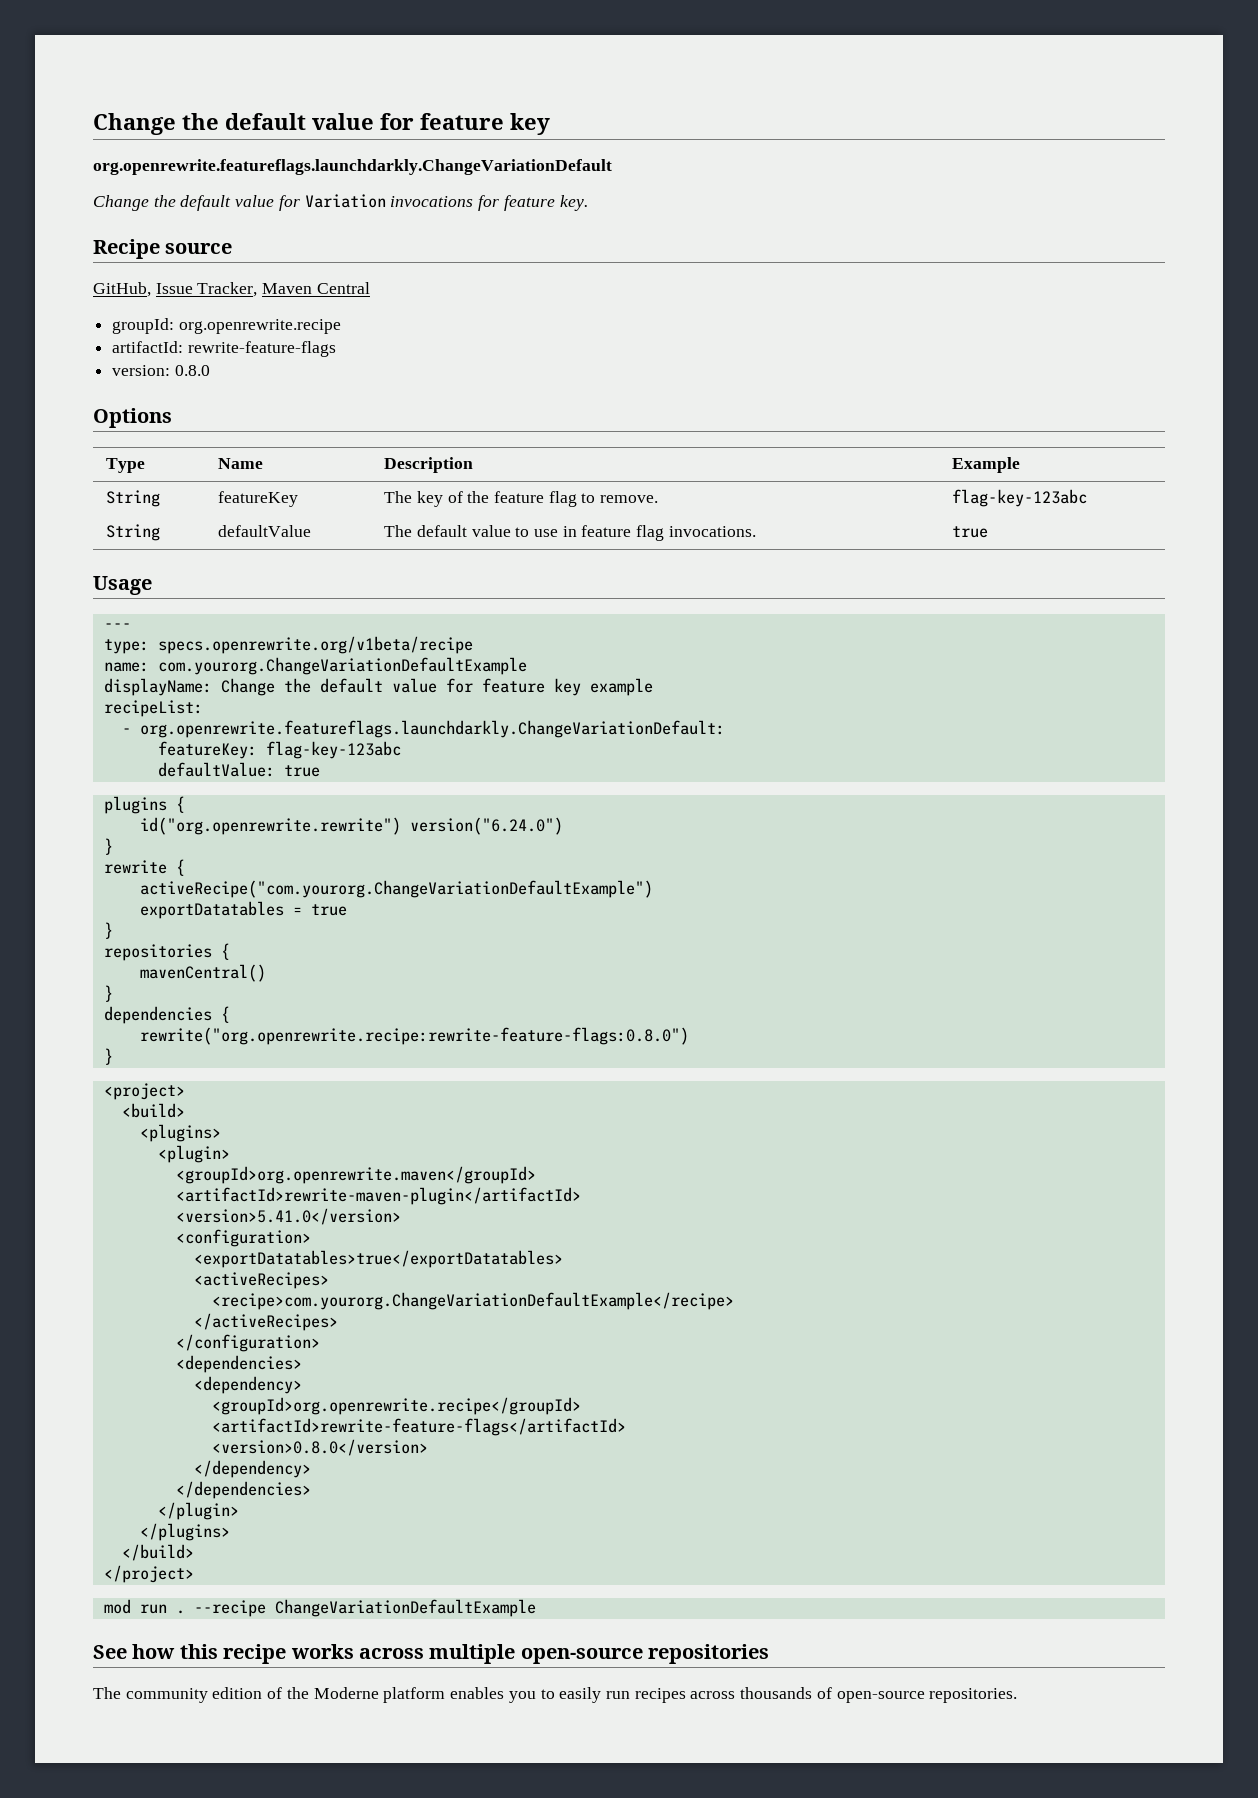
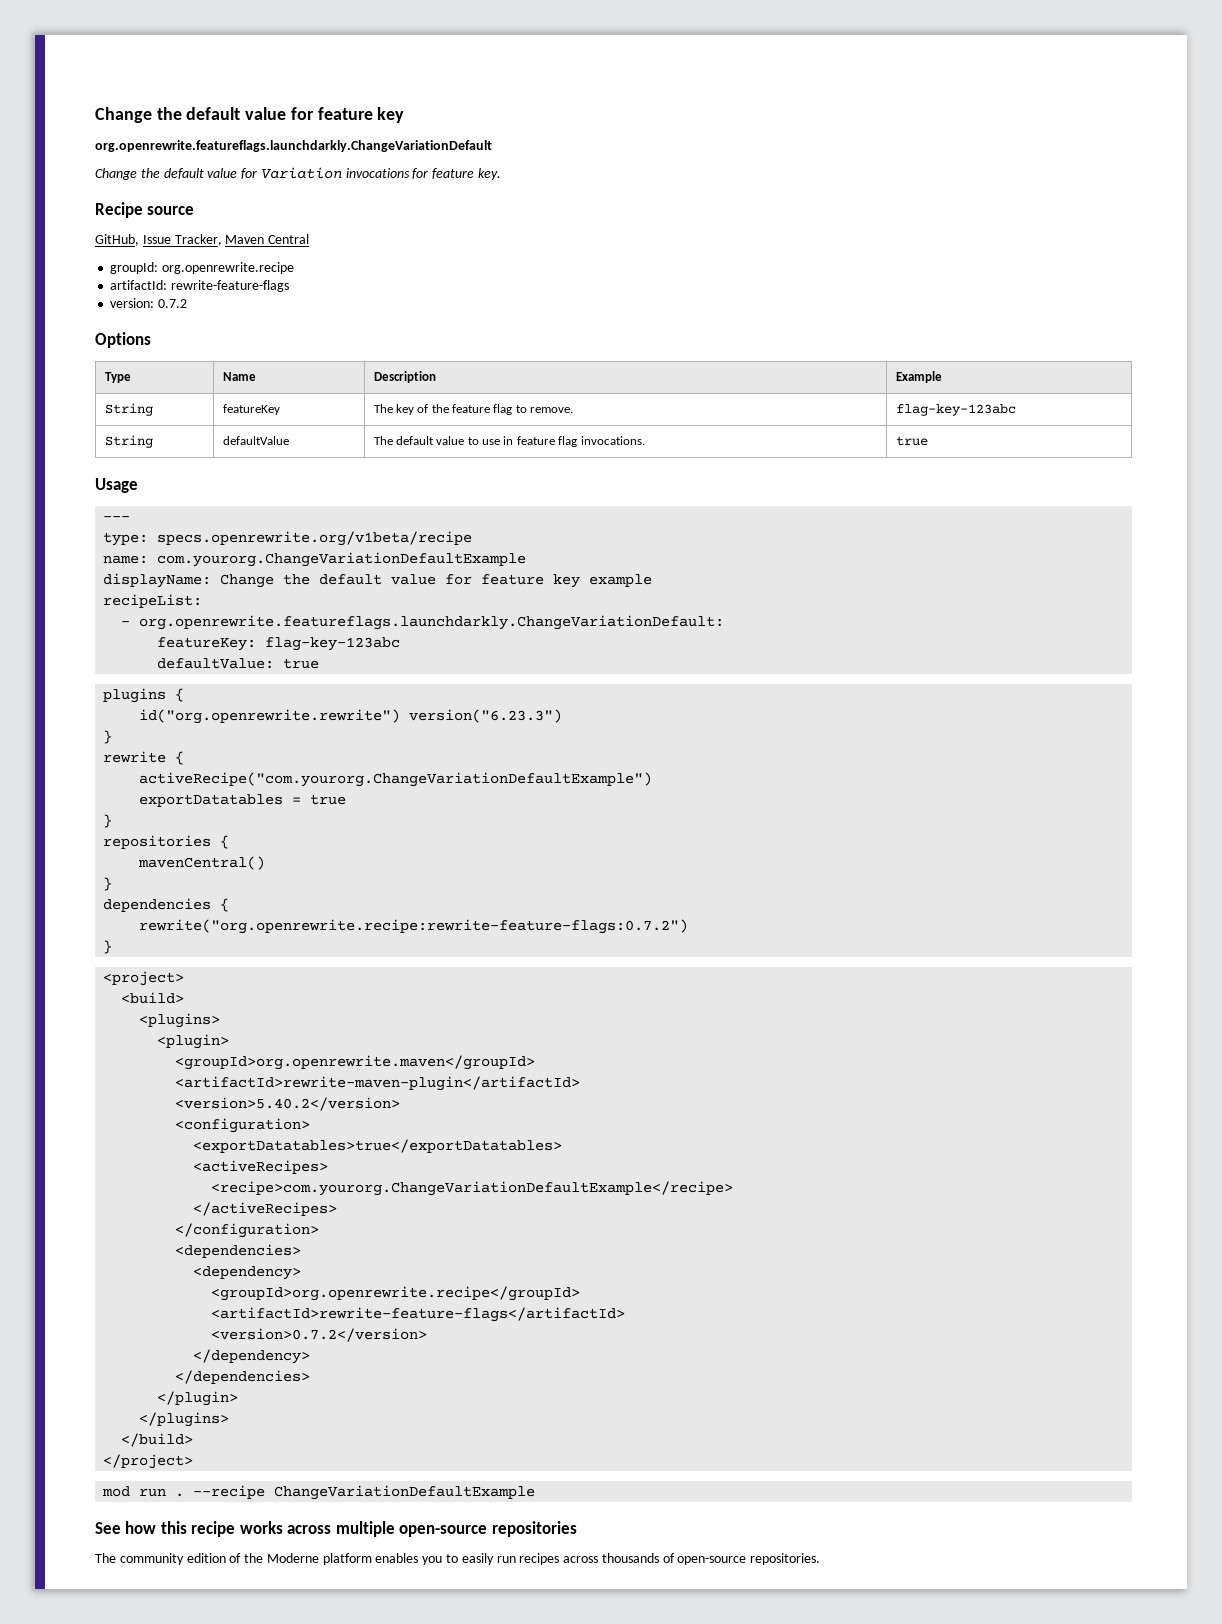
- version: 0.8.0
+ version: 0.7.2
- id("org.openrewrite.rewrite") version("6.24.0")
+ id("org.openrewrite.rewrite") version("6.23.3")
- rewrite("org.openrewrite.recipe:rewrite-feature-flags:0.8.0")
+ rewrite("org.openrewrite.recipe:rewrite-feature-flags:0.7.2")
- <version>5.41.0</version>
+ <version>5.40.2</version>
- <version>0.8.0</version>
+ <version>0.7.2</version>

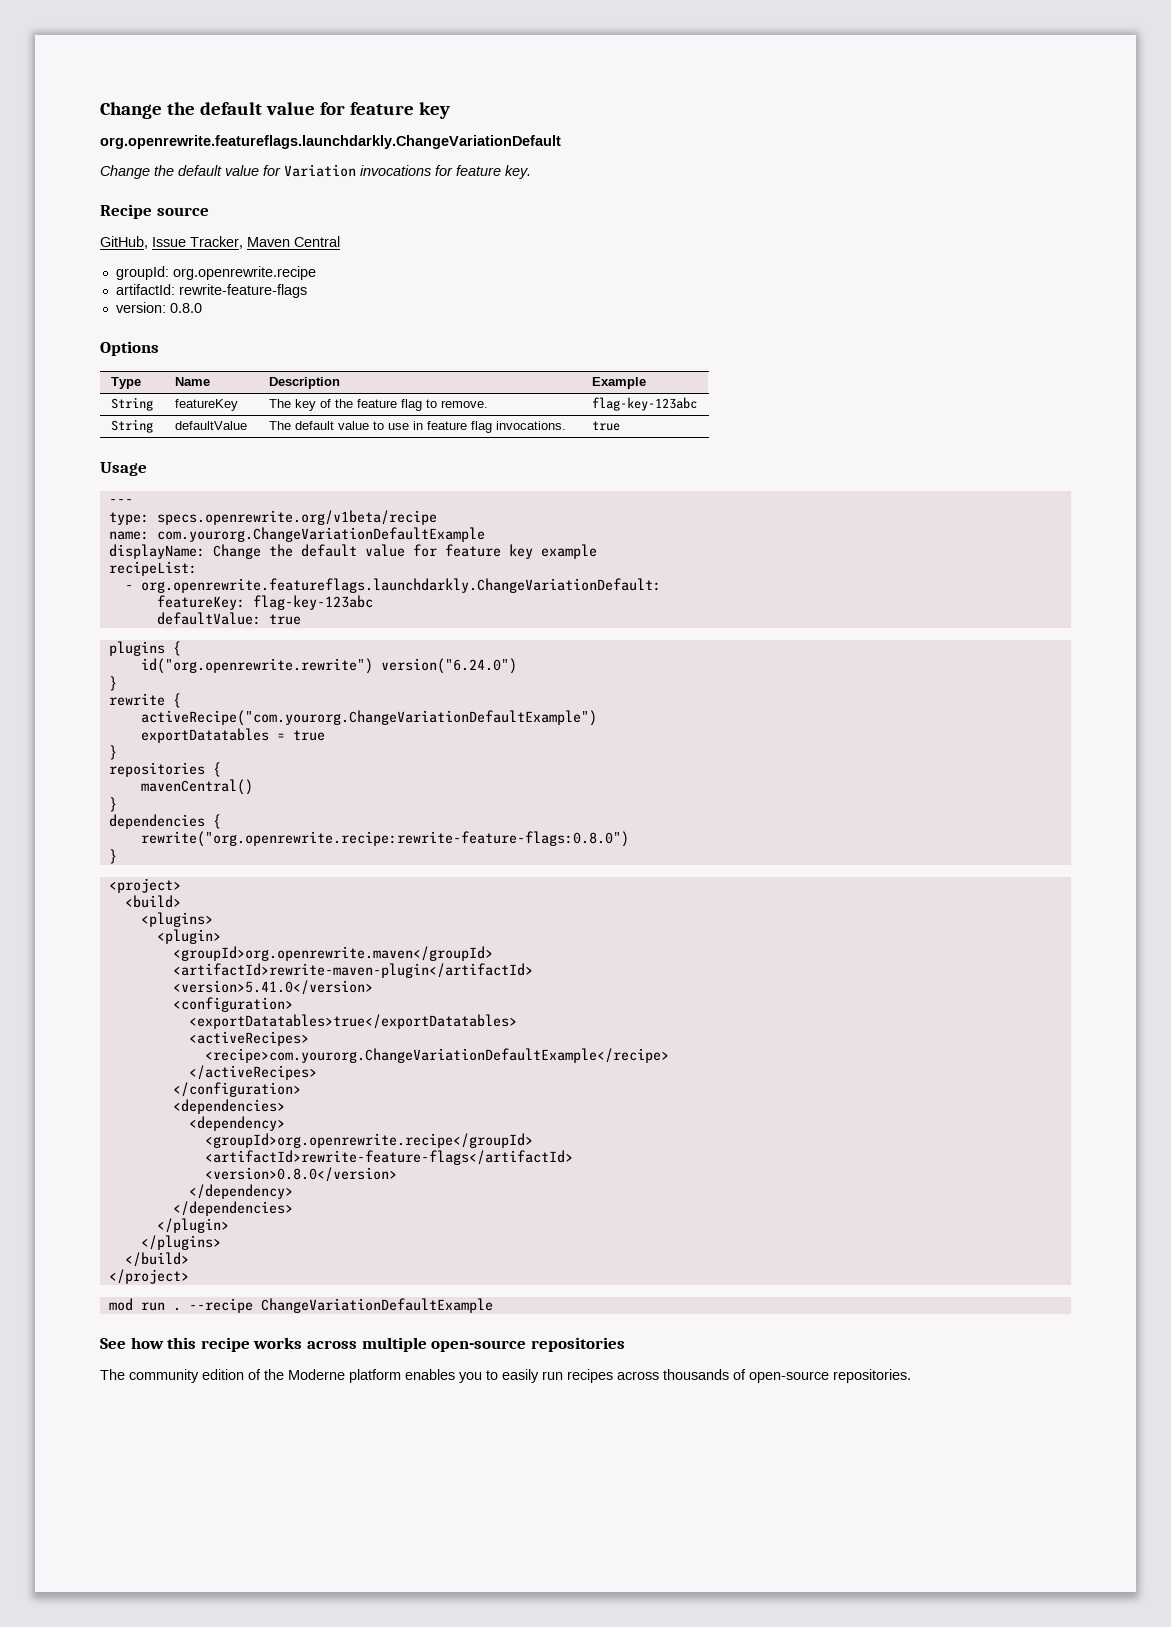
- version: 0.7.2
+ version: 0.8.0
- id("org.openrewrite.rewrite") version("6.23.3")
+ id("org.openrewrite.rewrite") version("6.24.0")
- rewrite("org.openrewrite.recipe:rewrite-feature-flags:0.7.2")
+ rewrite("org.openrewrite.recipe:rewrite-feature-flags:0.8.0")
- <version>5.40.2</version>
+ <version>5.41.0</version>
- <version>0.7.2</version>
+ <version>0.8.0</version>

